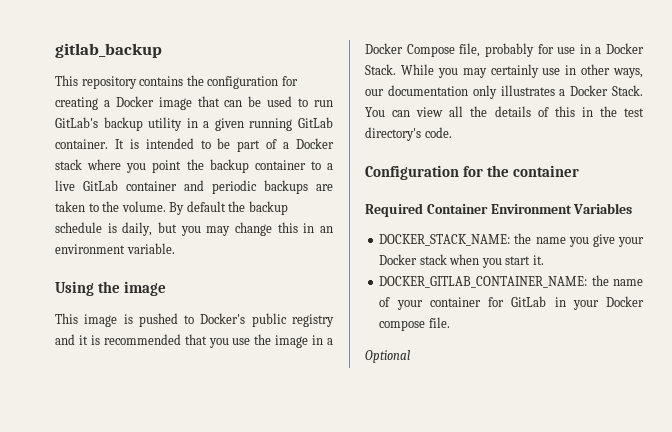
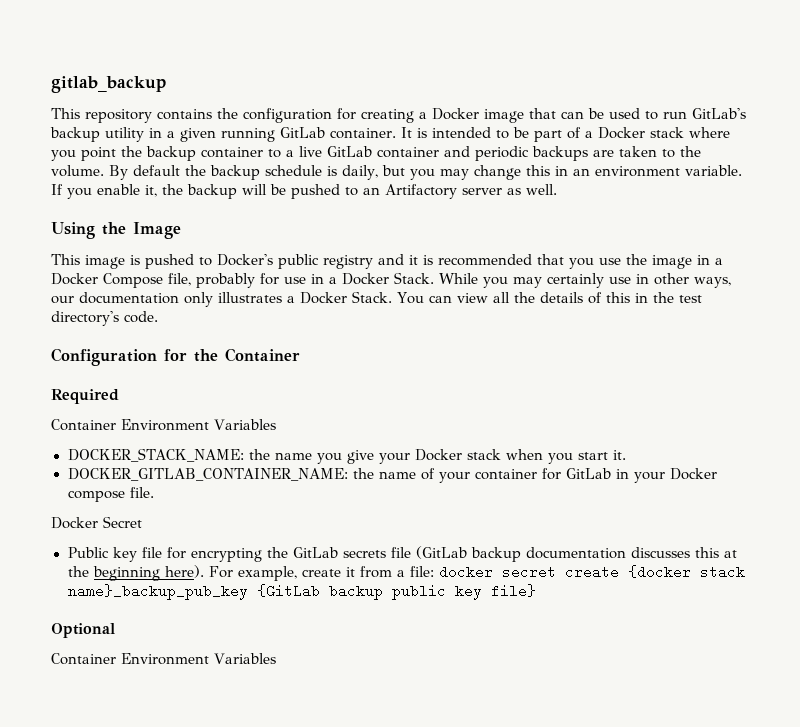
+ If you enable it, the backup will be pushed to an Artifactory server as well.
- Using the image
+ Using the Image
- Configuration for the container
+ Configuration for the Container
- Required Container Environment Variables
+ Required
+ Container Environment Variables
+ Docker Secret
+ Public key file for encrypting the GitLab secrets file (GitLab backup documentation discusses this at the beginning here). For example, create it from a file: docker secret create {docker stack name}_backup_pub_key {GitLab backup public key file}
  Optional
+ Container Environment Variables

